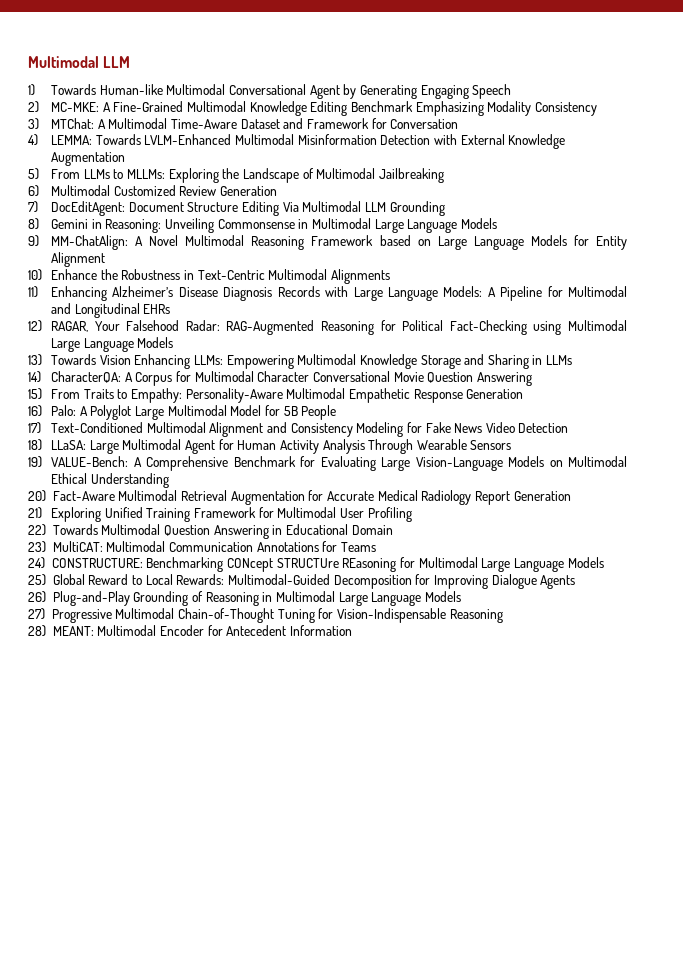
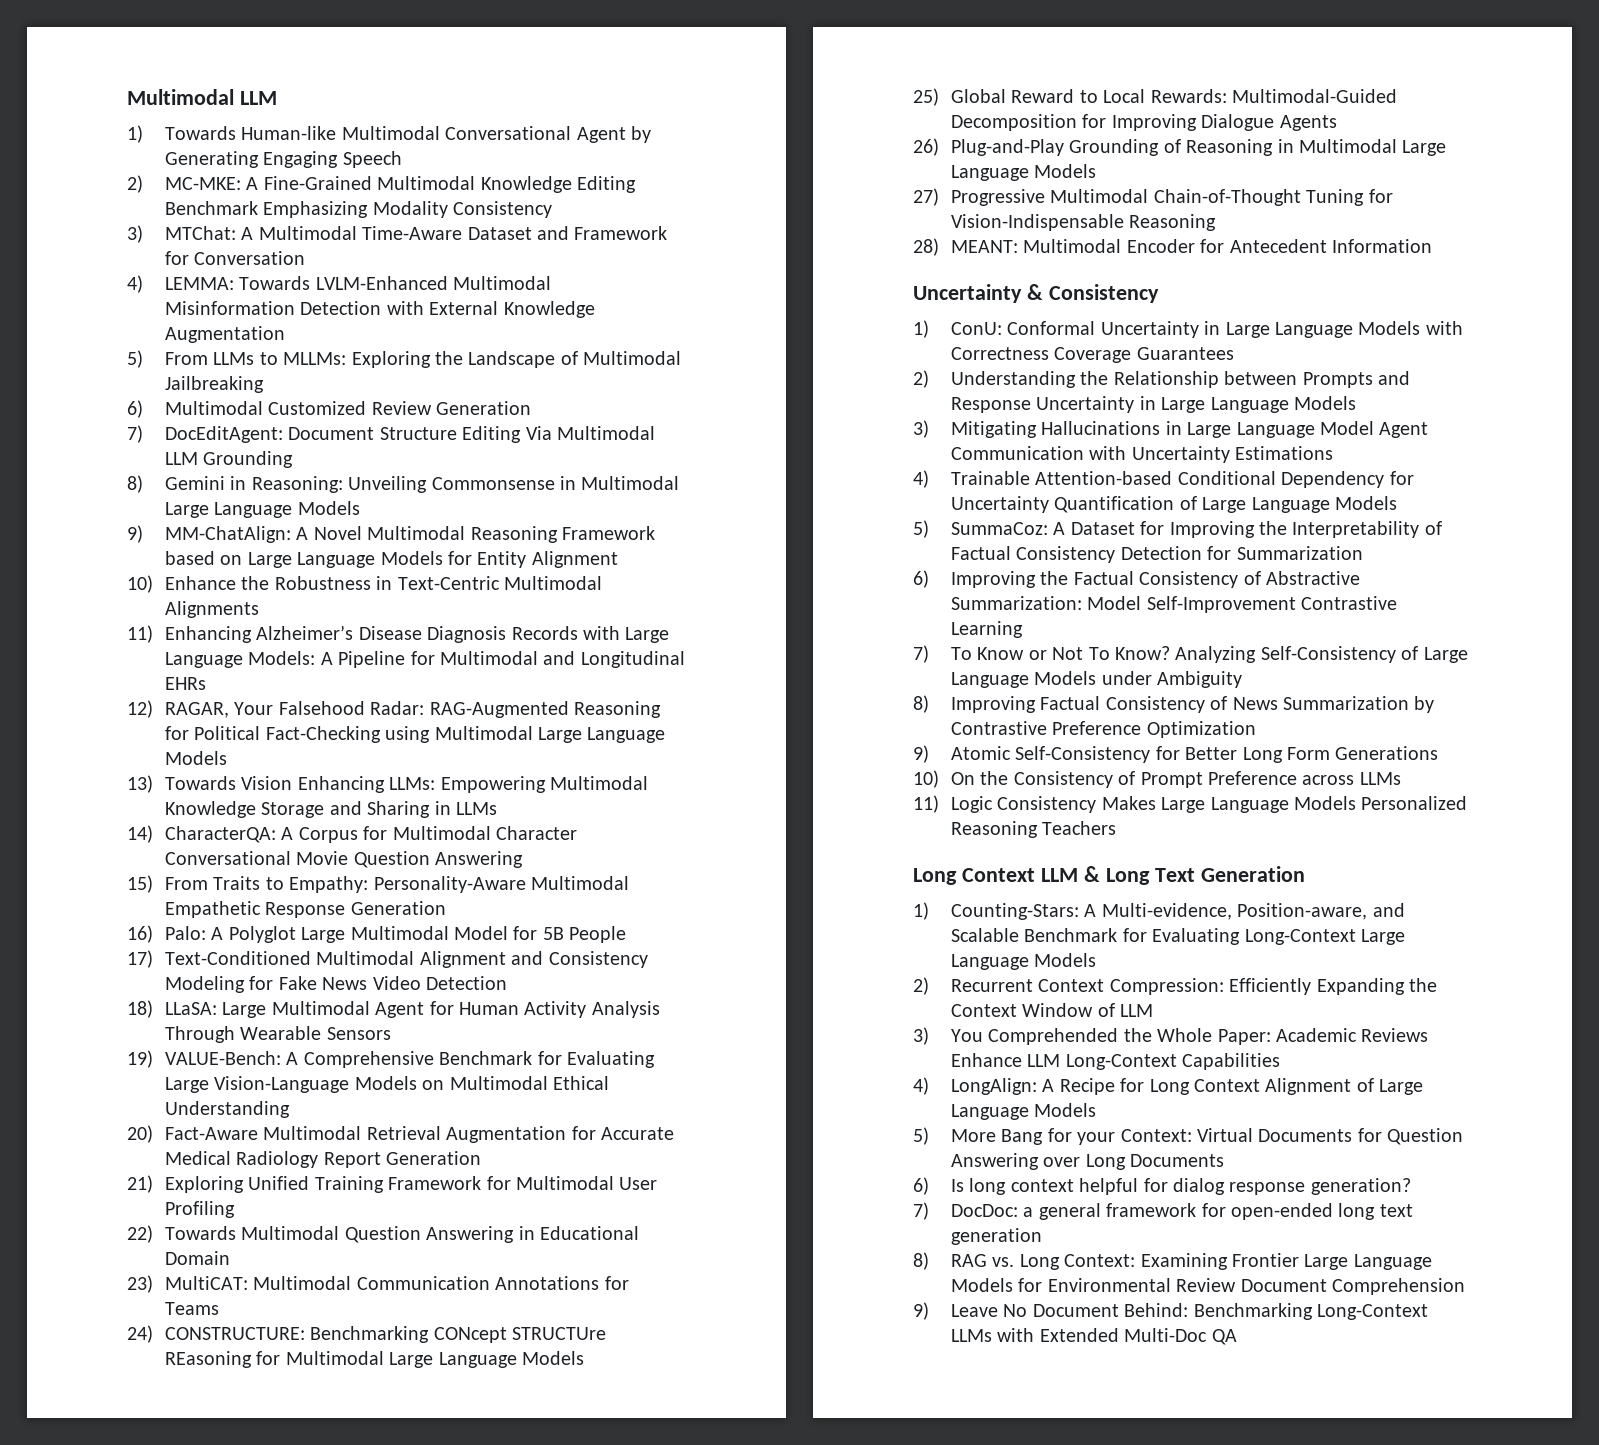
+ Uncertainty & Consistency
+ 1) ConU: Conformal Uncertainty in Large Language Models with Correctness Coverage Guarantees
+ 2) Understanding the Relationship between Prompts and Response Uncertainty in Large Language Models
+ 3) Mitigating Hallucinations in Large Language Model Agent Communication with Uncertainty Estimations
+ 4) Trainable Attention-based Conditional Dependency for Uncertainty Quantification of Large Language Models
+ 5) SummaCoz: A Dataset for Improving the Interpretability of Factual Consistency Detection for Summarization
+ 6) Improving the Factual Consistency of Abstractive Summarization: Model Self-Improvement Contrastive Learning
+ 7) To Know or Not To Know? Analyzing Self-Consistency of Large Language Models under Ambiguity
+ 8) Improving Factual Consistency of News Summarization by Contrastive Preference Optimization
+ 9) Atomic Self-Consistency for Better Long Form Generations
+ 10) On the Consistency of Prompt Preference across LLMs
+ 11) Logic Consistency Makes Large Language Models Personalized Reasoning Teachers
+ Long Context LLM & Long Text Generation
+ 1) Counting-Stars: A Multi-evidence, Position-aware, and Scalable Benchmark for Evaluating Long-Context Large Language Models
+ 2) Recurrent Context Compression: Efficiently Expanding the Context Window of LLM
+ 3) You Comprehended the Whole Paper: Academic Reviews Enhance LLM Long-Context Capabilities
+ 4) LongAlign: A Recipe for Long Context Alignment of Large Language Models
+ 5) More Bang for your Context: Virtual Documents for Question Answering over Long Documents
+ 6) Is long context helpful for dialog response generation?
+ 7) DocDoc: a general framework for open-ended long text generation
+ 8) RAG vs. Long Context: Examining Frontier Large Language Models for Environmental Review Document Comprehension
+ 9) Leave No Document Behind: Benchmarking Long-Context LLMs with Extended Multi-Doc QA

